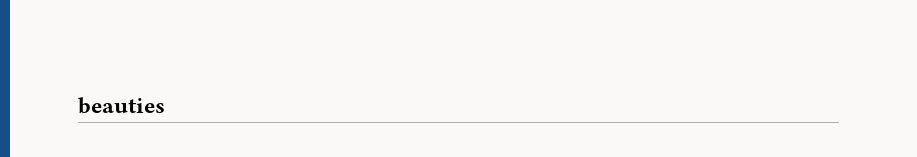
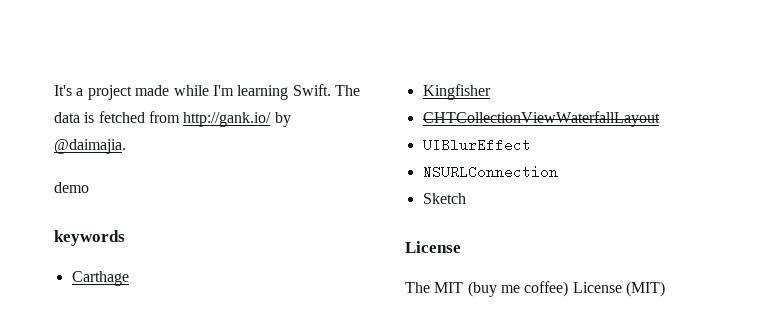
- beauties
+ It's a project made while I'm learning Swift. The data is fetched from http://gank.io/ by @daimajia.
+ demo
+ keywords
+ Carthage
+ Kingfisher
+ CHTCollectionViewWaterfallLayout
+ UIBlurEffect
+ NSURLConnection
+ Sketch
+ License
+ The MIT (buy me coffee) License (MIT)

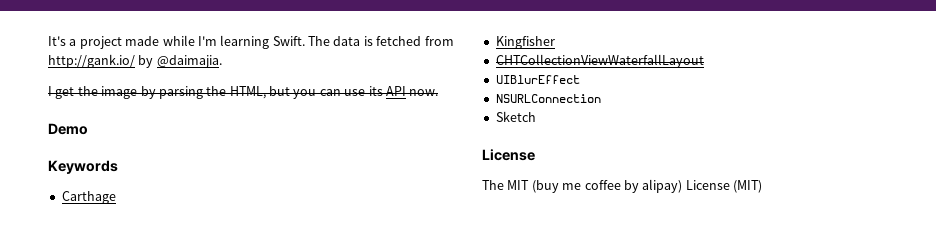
- demo
- keywords
+ I get the image by parsing the HTML, but you can use its API now.
+ Demo
+ Keywords
- The MIT (buy me coffee) License (MIT)
+ The MIT (buy me coffee by alipay) License (MIT)

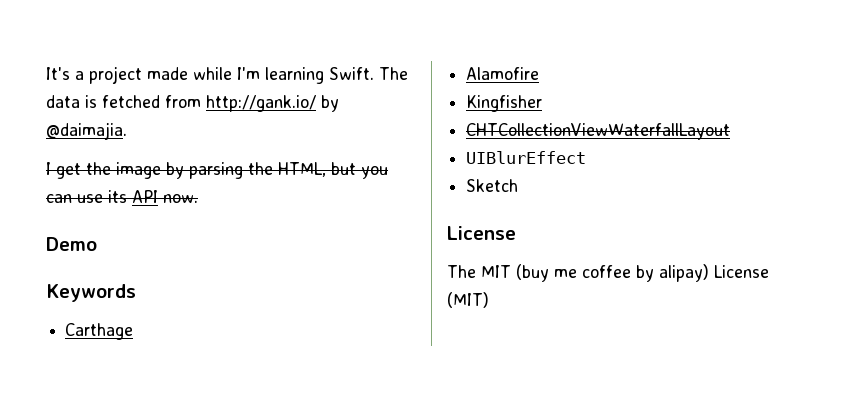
+ Alamofire
- NSURLConnection

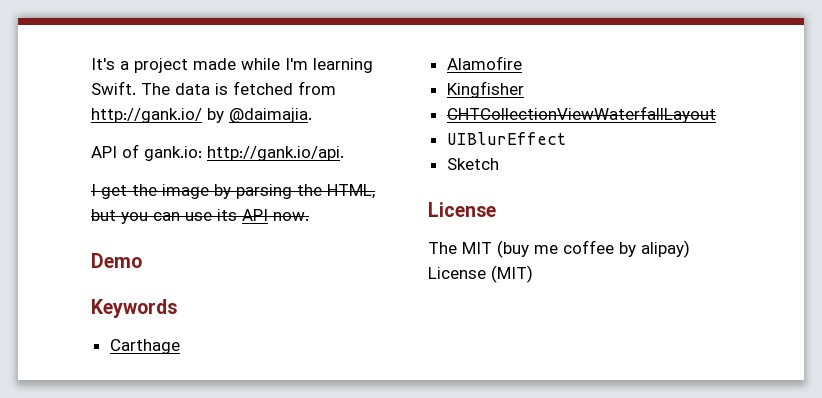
+ API of gank.io: http://gank.io/api.

